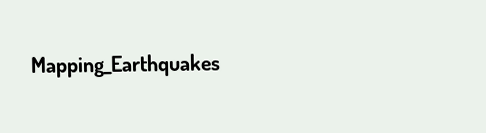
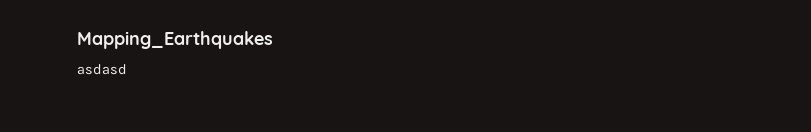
+ asdasd

